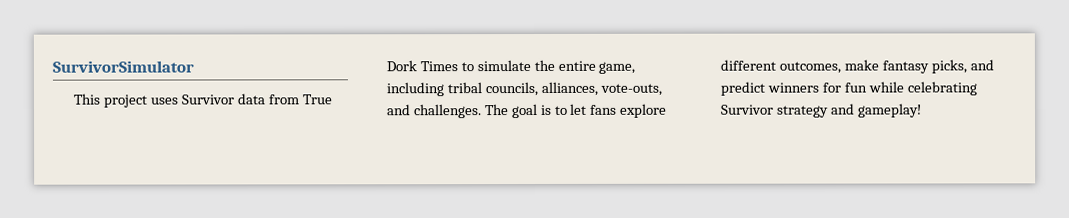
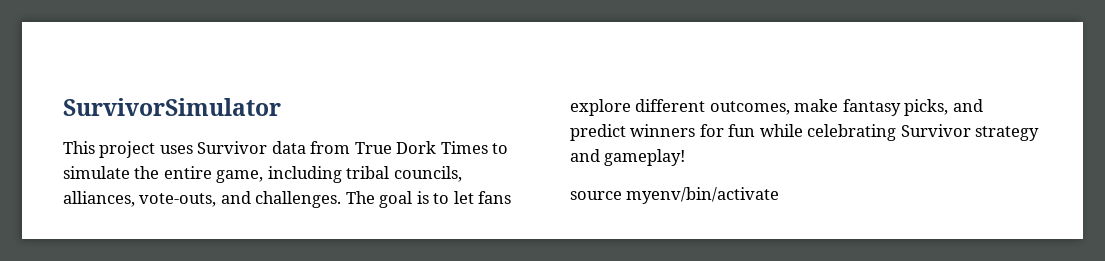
+ source myenv/bin/activate

